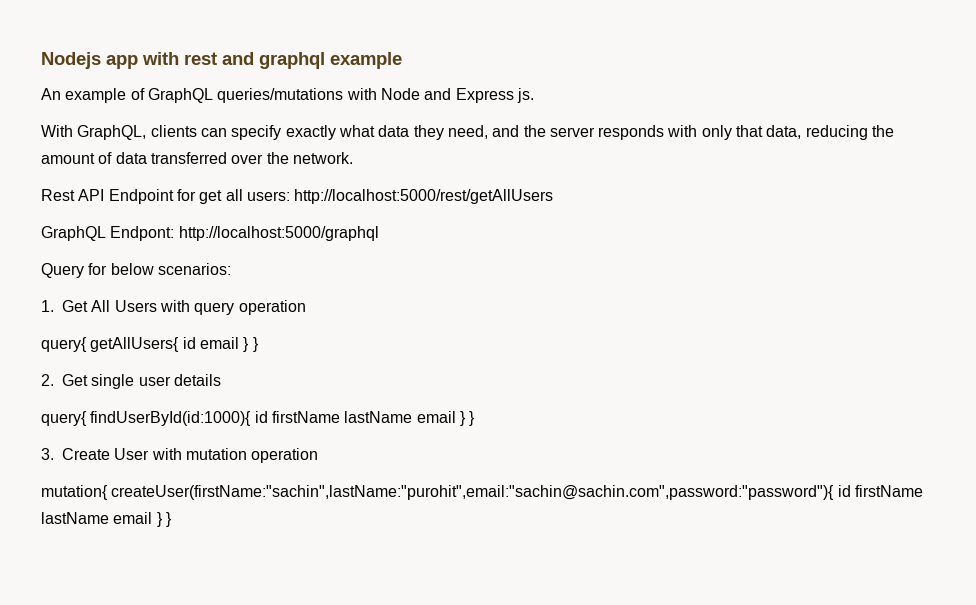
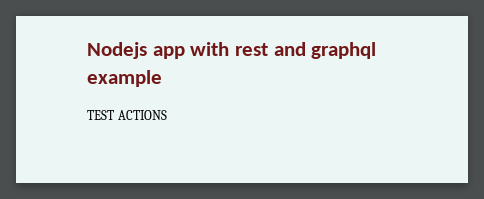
- An example of GraphQL queries/mutations with Node and Express js.
- With GraphQL, clients can specify exactly what data they need, and the server responds with only that data, reducing the amount of data transferred over the network.
- Rest API Endpoint for get all users: http://localhost:5000/rest/getAllUsers
- GraphQL Endpont: http://localhost:5000/graphql
- Query for below scenarios:
- 1. Get All Users with query operation
- query{ getAllUsers{ id email } }
- 2. Get single user details
- query{ findUserById(id:1000){ id firstName lastName email } }
- 3. Create User with mutation operation
- mutation{ createUser(firstName:"sachin",lastName:"purohit",email:"sachin@sachin.com",password:"password"){ id firstName lastName email } }
+ TEST ACTIONS

